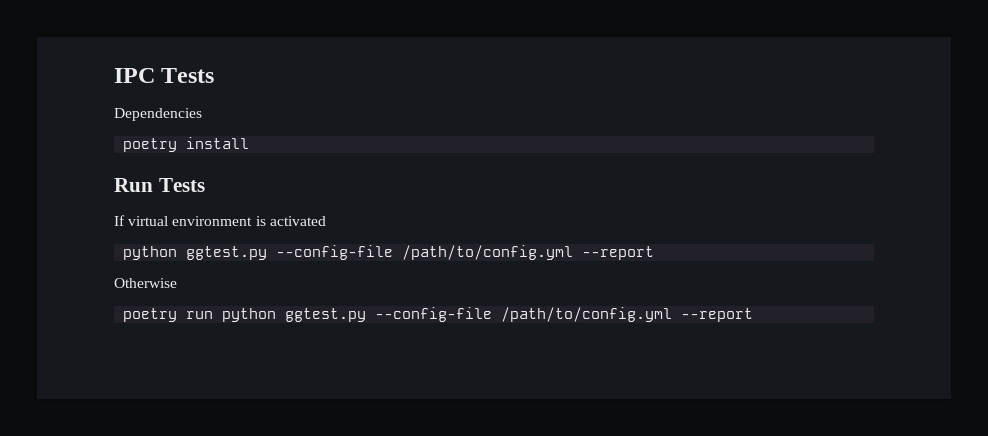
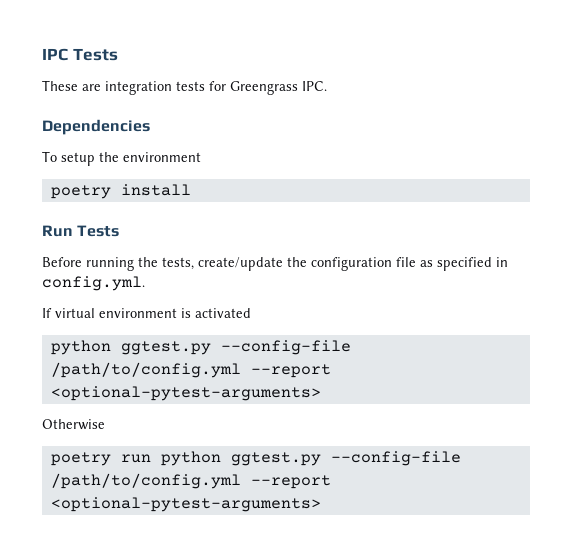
+ These are integration tests for Greengrass IPC.
  Dependencies
+ To setup the environment
  poetry install
  Run Tests
+ Before running the tests, create/update the configuration file as specified in config.yml.
  If virtual environment is activated
- python ggtest.py --config-file /path/to/config.yml --report
+ python ggtest.py --config-file /path/to/config.yml --report <optional-pytest-arguments>
- poetry run python ggtest.py --config-file /path/to/config.yml --report
+ poetry run python ggtest.py --config-file /path/to/config.yml --report <optional-pytest-arguments>

